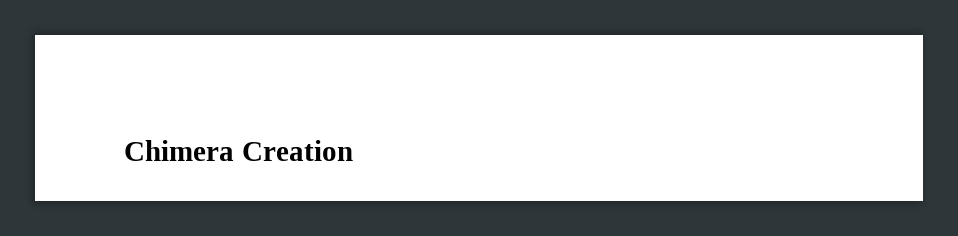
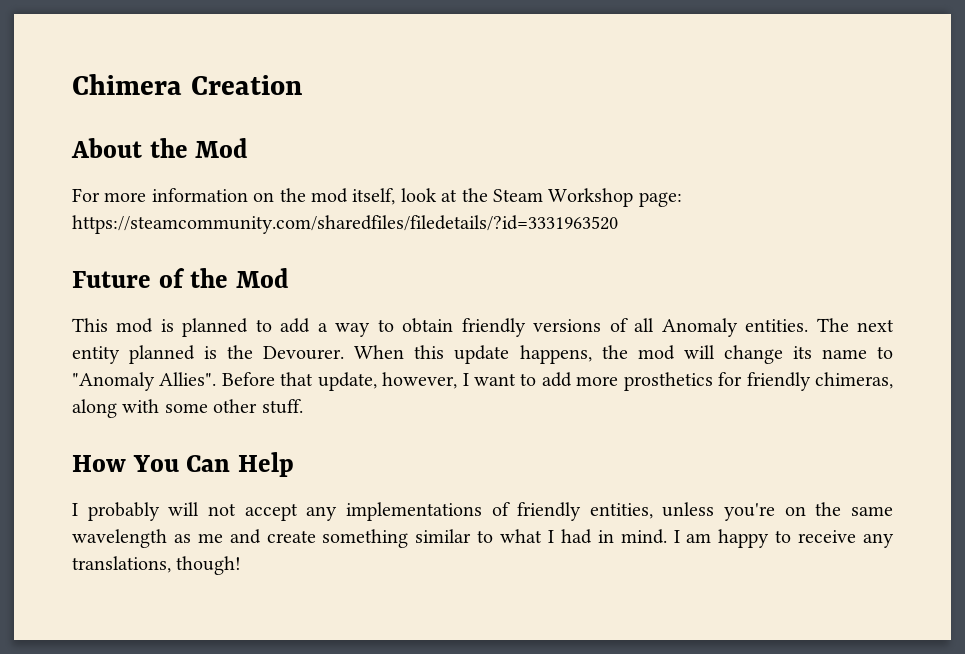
+ About the Mod
+ For more information on the mod itself, look at the Steam Workshop page: https://steamcommunity.com/sharedfiles/filedetails/?id=3331963520
+ Future of the Mod
+ This mod is planned to add a way to obtain friendly versions of all Anomaly entities. The next entity planned is the Devourer. When this update happens, the mod will change its name to "Anomaly Allies". Before that update, however, I want to add more prosthetics for friendly chimeras, along with some other stuff.
+ How You Can Help
+ I probably will not accept any implementations of friendly entities, unless you're on the same wavelength as me and create something similar to what I had in mind. I am happy to receive any translations, though!

